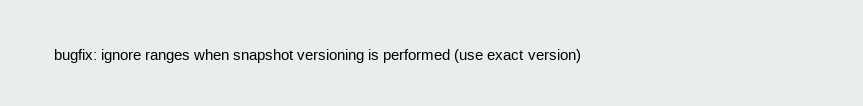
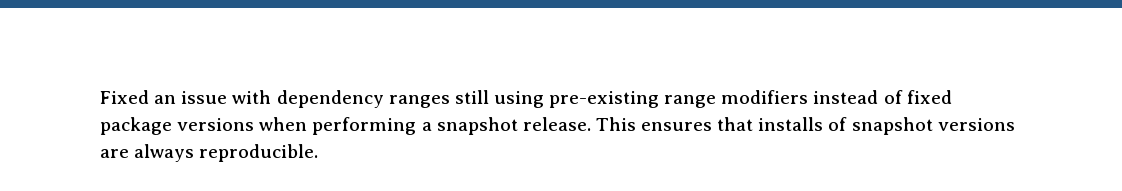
- bugfix: ignore ranges when snapshot versioning is performed (use exact version)
+ Fixed an issue with dependency ranges still using pre-existing range modifiers instead of fixed package versions when performing a snapshot release. This ensures that installs of snapshot versions are always reproducible.

